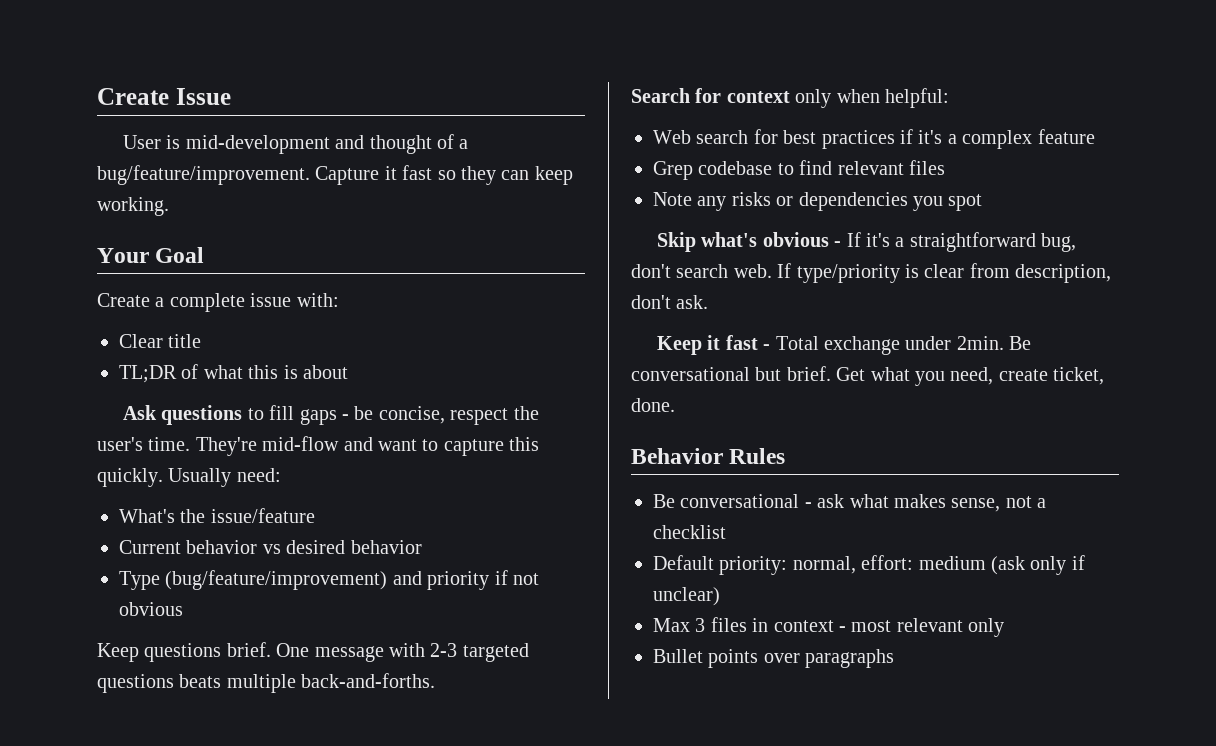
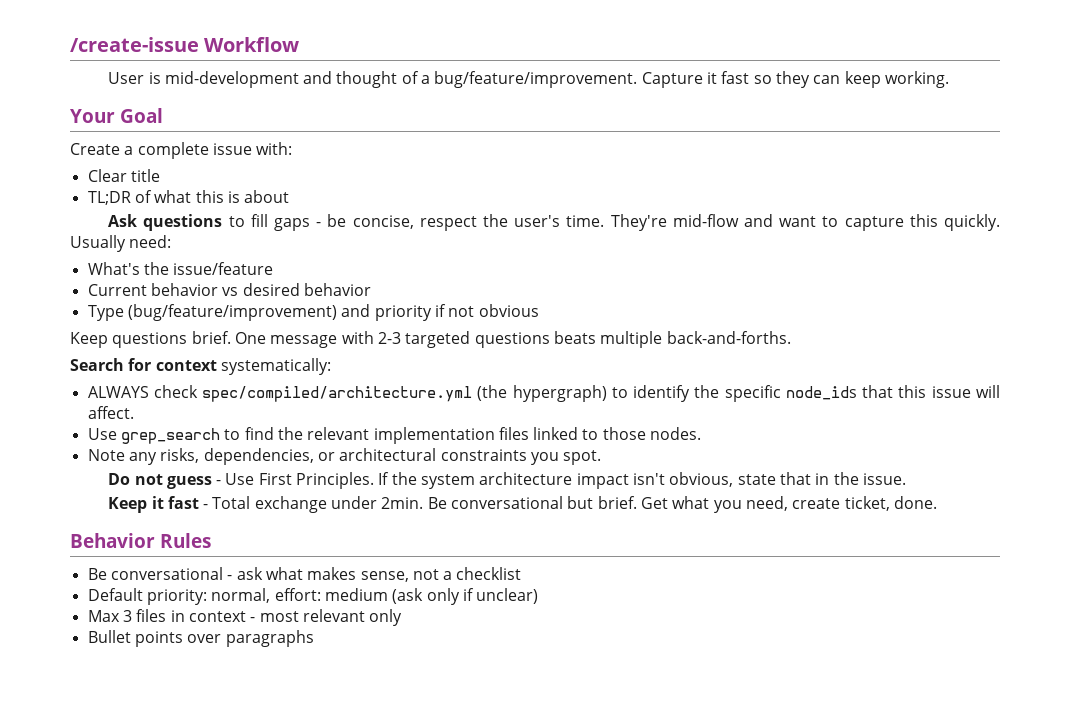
- Create Issue
+ /create-issue Workflow
- Search for context only when helpful:
- Web search for best practices if it's a complex feature
- Grep codebase to find relevant files
- Note any risks or dependencies you spot
- Skip what's obvious - If it's a straightforward bug, don't search web. If type/priority is clear from description, don't ask.
+ Search for context systematically:
+ ALWAYS check spec/compiled/architecture.yml (the hypergraph) to identify the specific node_ids that this issue will affect.
+ Use grep_search to find the relevant implementation files linked to those nodes.
+ Note any risks, dependencies, or architectural constraints you spot.
+ Do not guess - Use First Principles. If the system architecture impact isn't obvious, state that in the issue.

